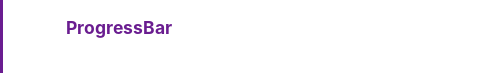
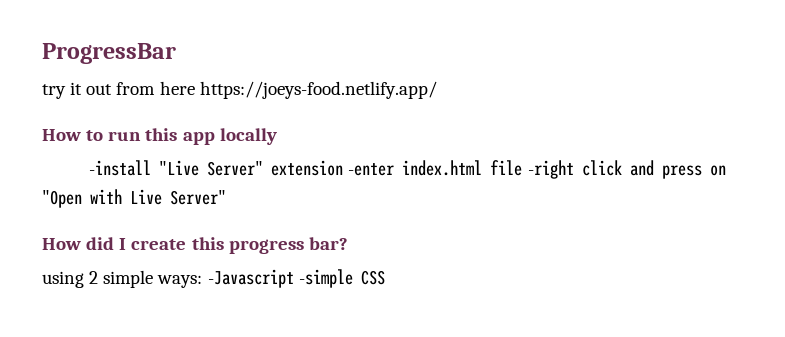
+ try it out from here https://joeys-food.netlify.app/
+ How to run this app locally
+ -install "Live Server" extension -enter index.html file -right click and press on "Open with Live Server"
+ How did I create this progress bar?
+ using 2 simple ways: -Javascript -simple CSS

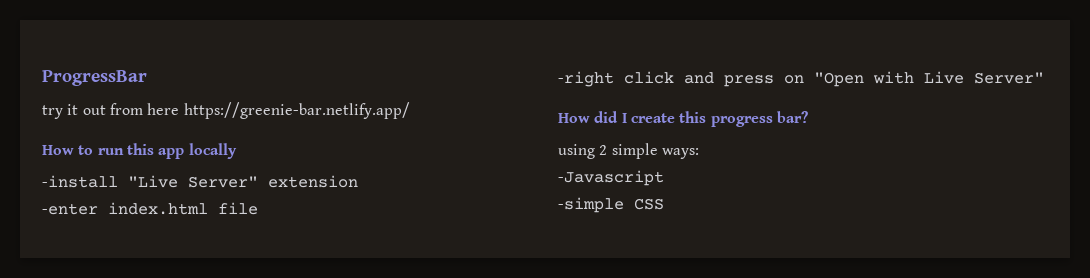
- try it out from here https://joeys-food.netlify.app/
+ try it out from here https://greenie-bar.netlify.app/
- -install "Live Server" extension -enter index.html file -right click and press on "Open with Live Server"
+ -install "Live Server" extension
+ -enter index.html file
+ -right click and press on "Open with Live Server"
- using 2 simple ways: -Javascript -simple CSS
+ using 2 simple ways:
+ -Javascript
+ -simple CSS

